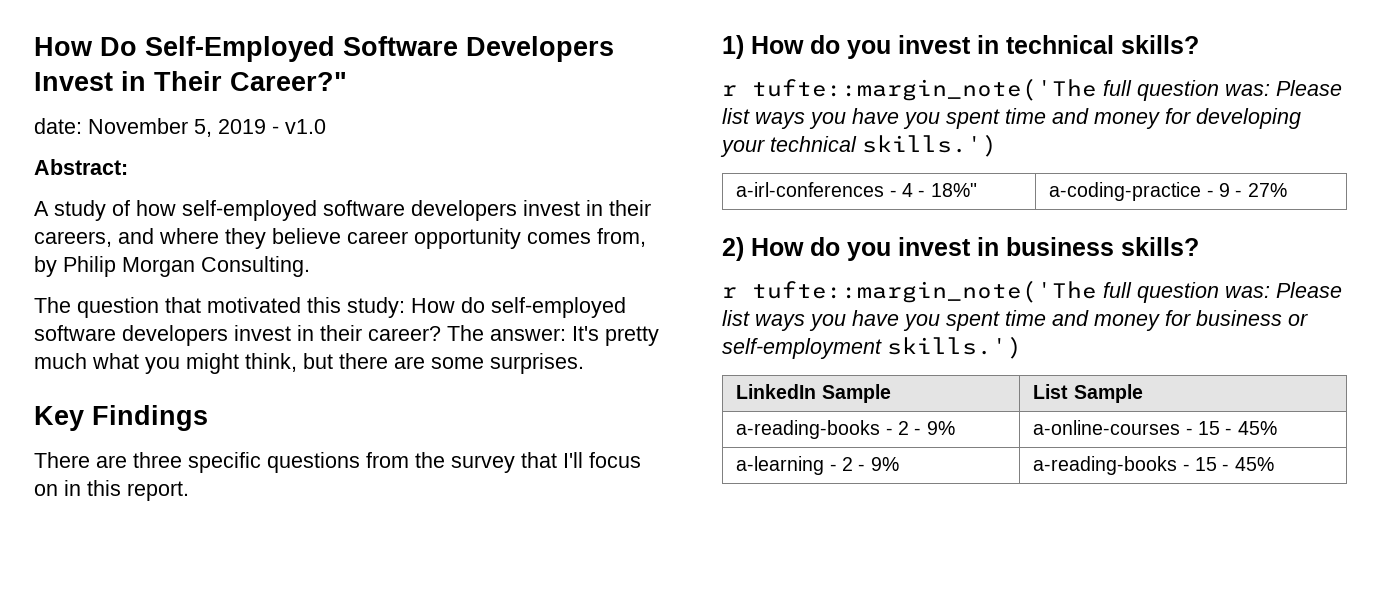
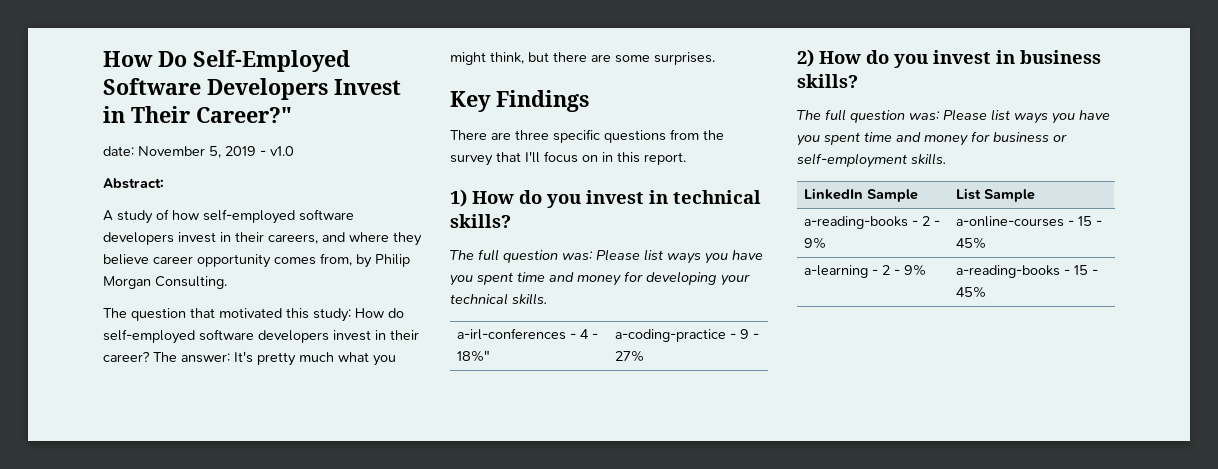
- r tufte::margin_note('The full question was: Please list ways you have you spent time and money for developing your technical skills.')
+ The full question was: Please list ways you have you spent time and money for developing your technical skills.
- r tufte::margin_note('The full question was: Please list ways you have you spent time and money for business or self-employment skills.')
+ The full question was: Please list ways you have you spent time and money for business or self-employment skills.

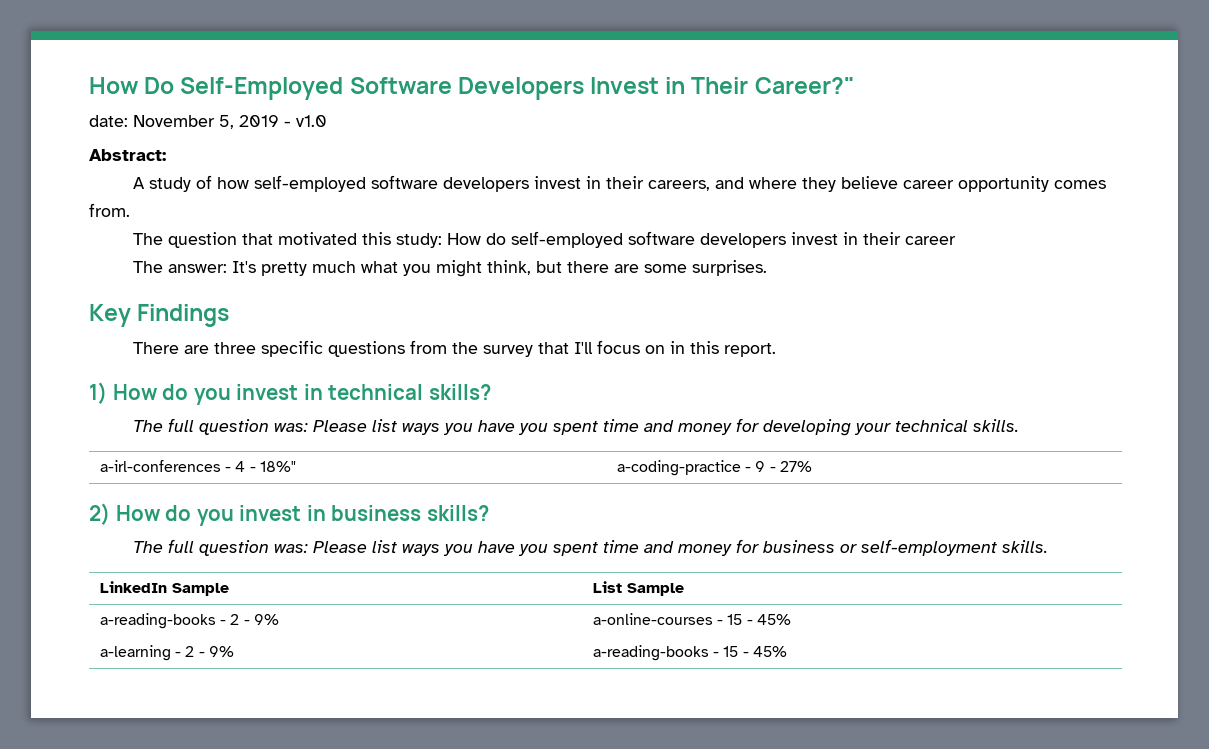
- A study of how self-employed software developers invest in their careers, and where they believe career opportunity comes from, by Philip Morgan Consulting.
+ A study of how self-employed software developers invest in their careers, and where they believe career opportunity comes from.
- The question that motivated this study: How do self-employed software developers invest in their career? The answer: It's pretty much what you might think, but there are some surprises.
+ The question that motivated this study: How do self-employed software developers invest in their career
+ The answer: It's pretty much what you might think, but there are some surprises.

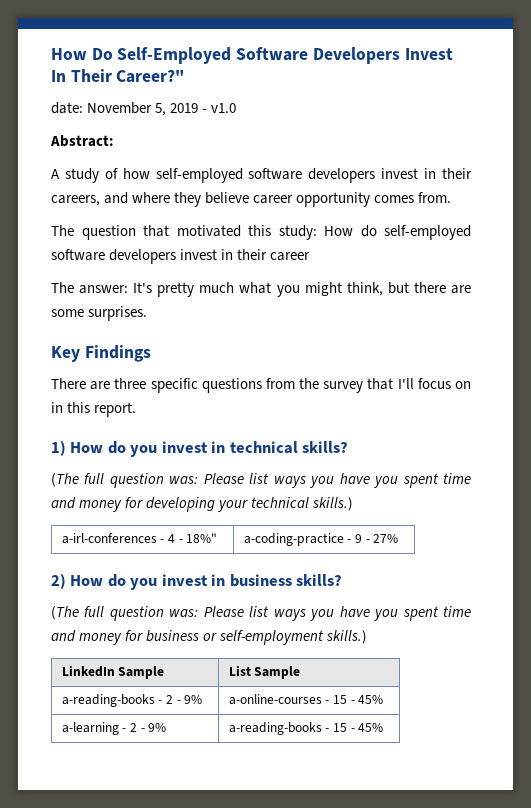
- How Do Self-Employed Software Developers Invest in Their Career?"
+ How Do Self-Employed Software Developers Invest In Their Career?"
- The full question was: Please list ways you have you spent time and money for developing your technical skills.
+ (The full question was: Please list ways you have you spent time and money for developing your technical skills.)
- The full question was: Please list ways you have you spent time and money for business or self-employment skills.
+ (The full question was: Please list ways you have you spent time and money for business or self-employment skills.)

